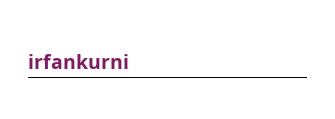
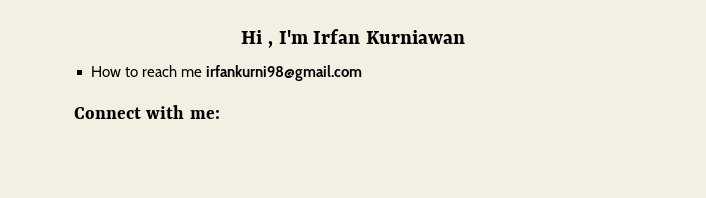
- irfankurni
+ Hi , I'm Irfan Kurniawan
+ How to reach me irfankurni98@gmail.com
+ Connect with me:

